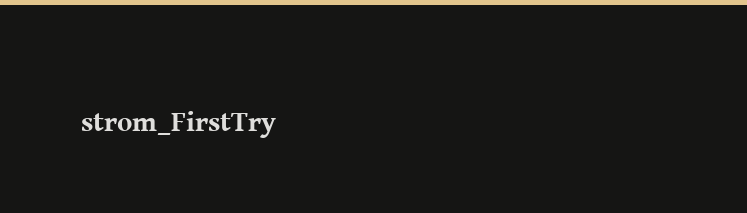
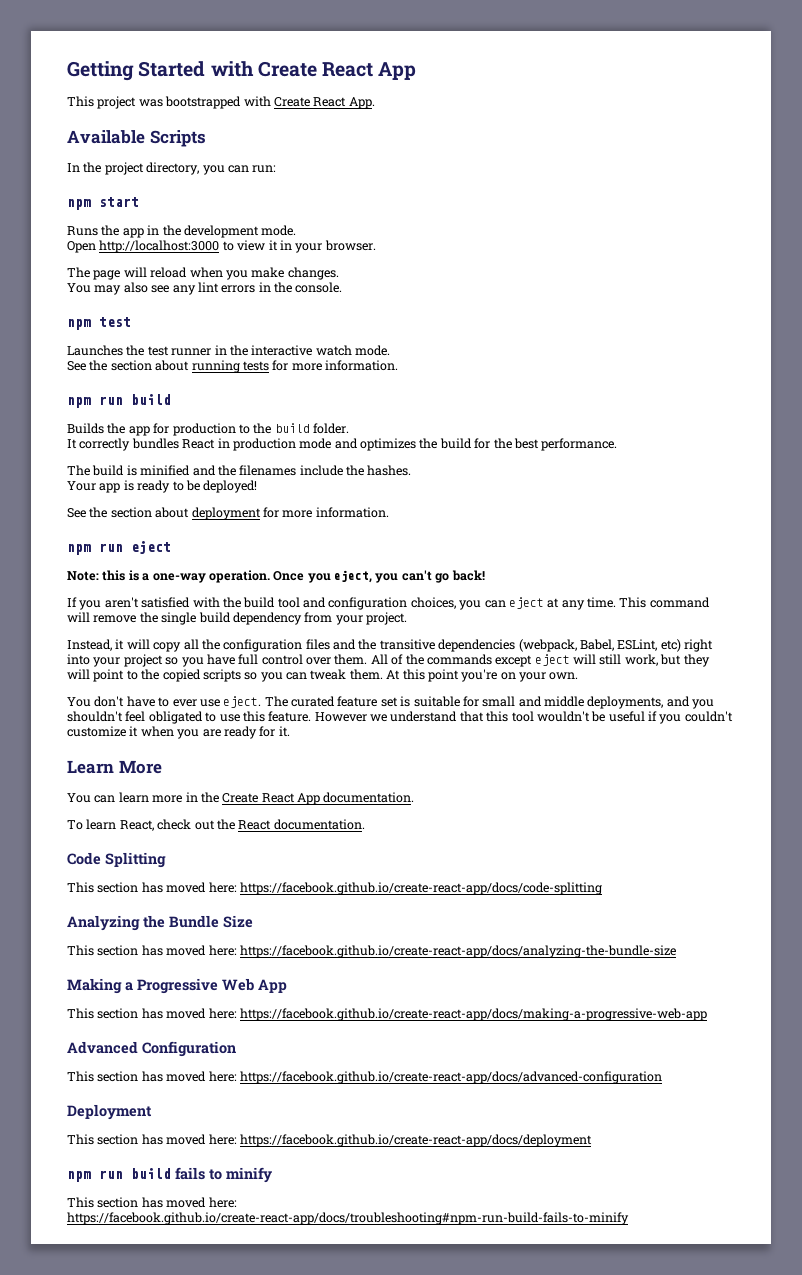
- strom_FirstTry
+ Getting Started with Create React App
+ This project was bootstrapped with Create React App.
+ Available Scripts
+ In the project directory, you can run:
+ npm start
+ Runs the app in the development mode.
+ Open http://localhost:3000 to view it in your browser.
+ The page will reload when you make changes.
+ You may also see any lint errors in the console.
+ npm test
+ Launches the test runner in the interactive watch mode.
+ See the section about running tests for more information.
+ npm run build
+ Builds the app for production to the build folder.
+ It correctly bundles React in production mode and optimizes the build for the best performance.
+ The build is minified and the filenames include the hashes.
+ Your app is ready to be deployed!
+ See the section about deployment for more information.
+ npm run eject
+ Note: this is a one-way operation. Once you eject, you can't go back!
+ If you aren't satisfied with the build tool and configuration choices, you can eject at any time. This command will remove the single build dependency from your project.
+ Instead, it will copy all the configuration files and the transitive dependencies (webpack, Babel, ESLint, etc) right into your project so you have full control over them. All of the commands except eject will still work, but they will point to the copied scripts so you can tweak them. At this point you're on your own.
+ You don't have to ever use eject. The curated feature set is suitable for small and middle deployments, and you shouldn't feel obligated to use this feature. However we understand that this tool wouldn't be useful if you couldn't customize it when you are ready for it.
+ Learn More
+ You can learn more in the Create React App documentation.
+ To learn React, check out the React documentation.
+ Code Splitting
+ This section has moved here: https://facebook.github.io/create-react-app/docs/code-splitting
+ Analyzing the Bundle Size
+ This section has moved here: https://facebook.github.io/create-react-app/docs/analyzing-the-bundle-size
+ Making a Progressive Web App
+ This section has moved here: https://facebook.github.io/create-react-app/docs/making-a-progressive-web-app
+ Advanced Configuration
+ This section has moved here: https://facebook.github.io/create-react-app/docs/advanced-configuration
+ Deployment
+ This section has moved here: https://facebook.github.io/create-react-app/docs/deployment
+ npm run build fails to minify
+ This section has moved here: https://facebook.github.io/create-react-app/docs/troubleshooting#npm-run-build-fails-to-minify

